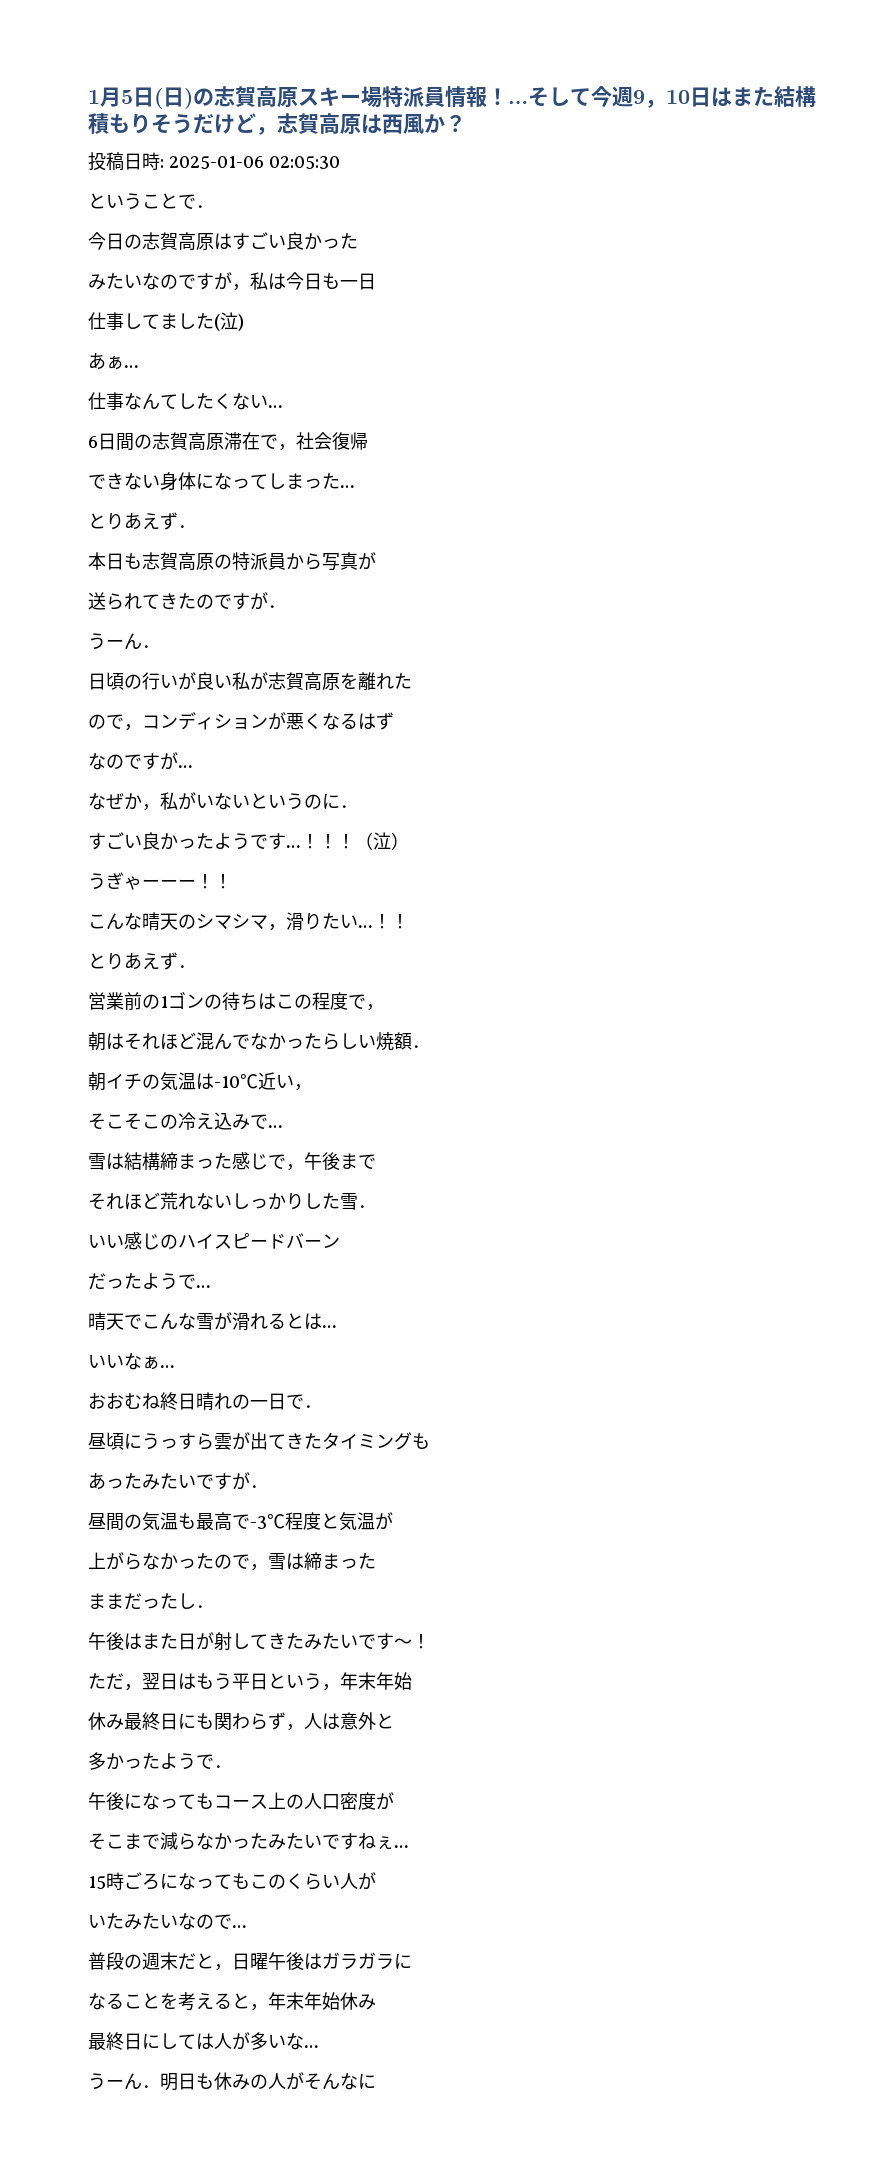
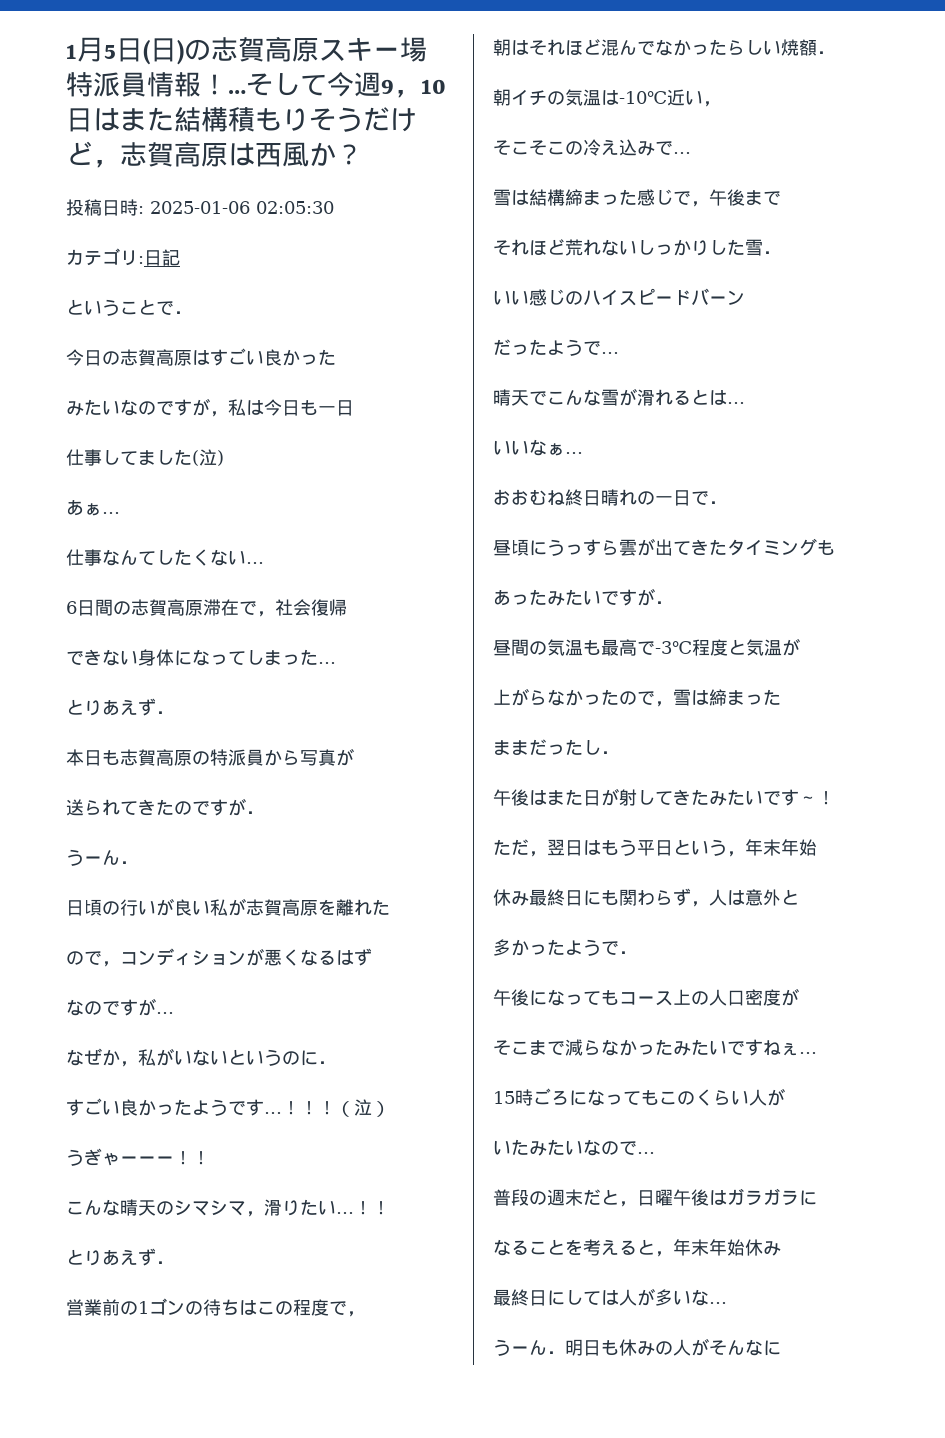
+ カテゴリ:日記

